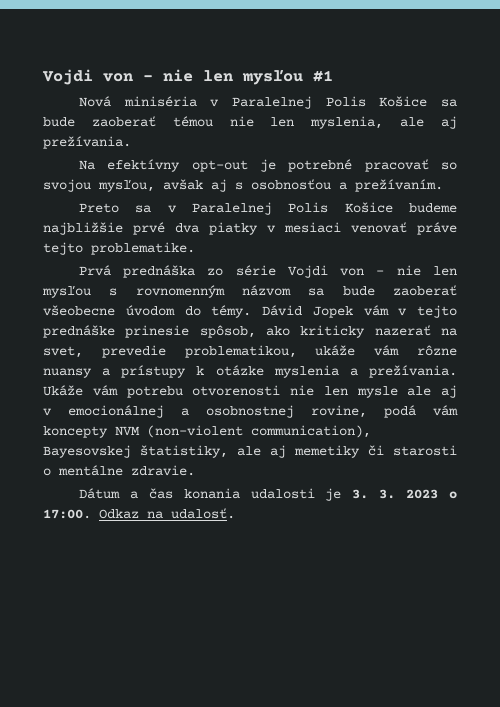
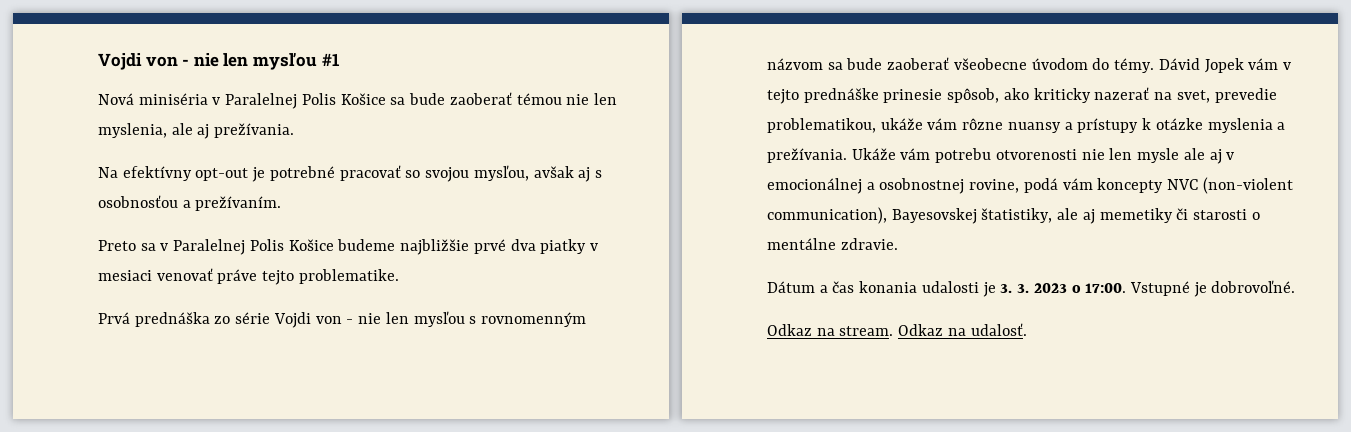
- Ukáže vám potrebu otvorenosti nie len mysle ale aj v emocionálnej a osobnostnej rovine, podá vám koncepty NVM (non-violent communication), Bayesovskej štatistiky, ale aj memetiky či starosti o mentálne zdravie.
+ Ukáže vám potrebu otvorenosti nie len mysle ale aj v emocionálnej a osobnostnej rovine, podá vám koncepty NVC (non-violent communication), Bayesovskej štatistiky, ale aj memetiky či starosti o mentálne zdravie.
+ Vstupné je dobrovoľné.
+ Odkaz na stream.

